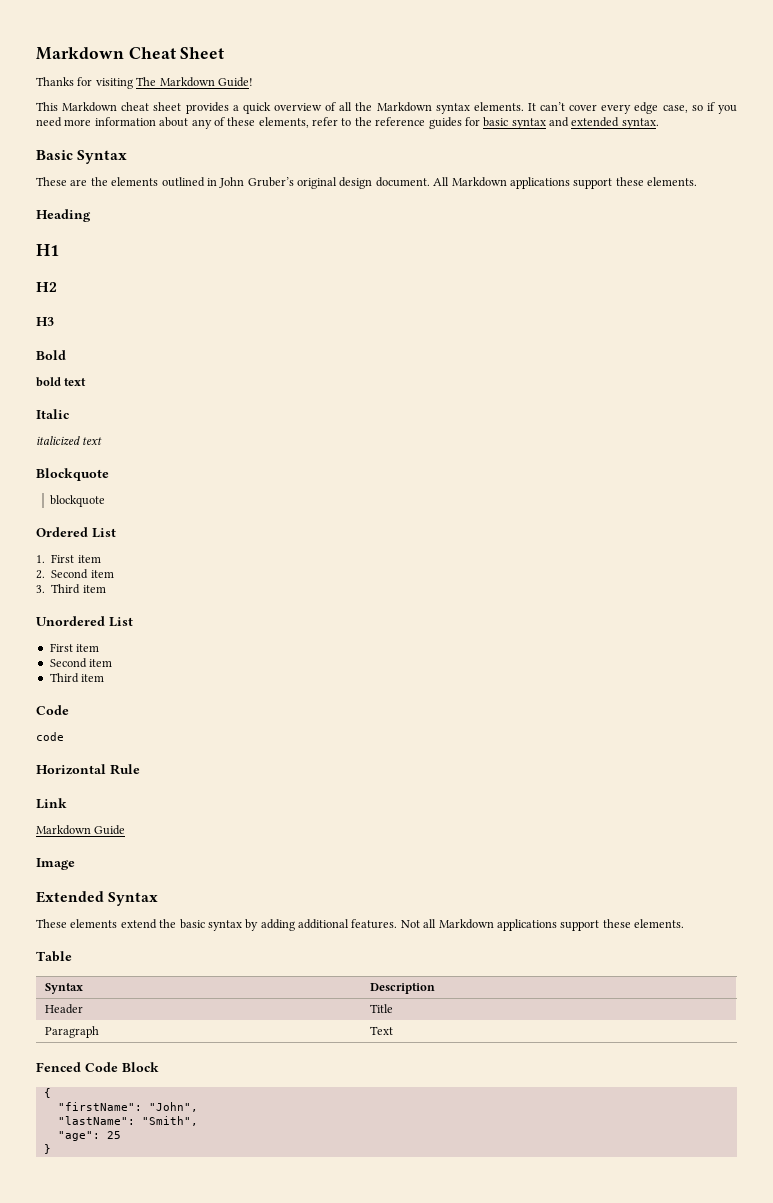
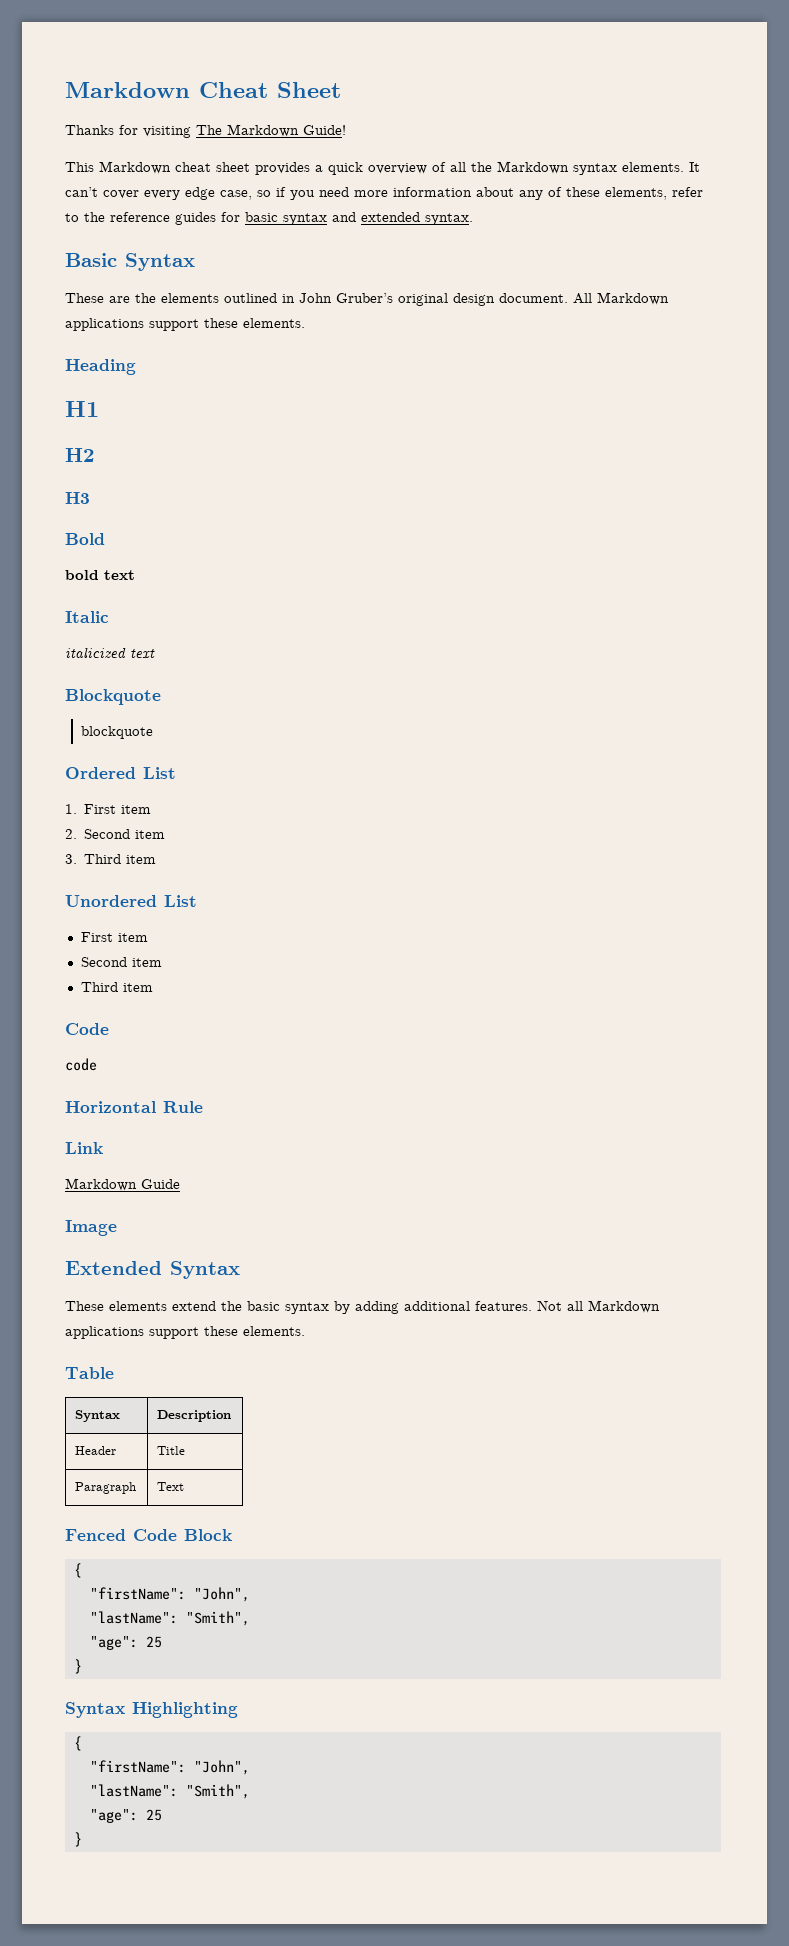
+ Syntax Highlighting
+ {
+ "firstName": "John",
+ "lastName": "Smith",
+ "age": 25
+ }

